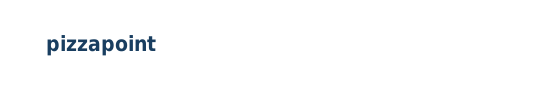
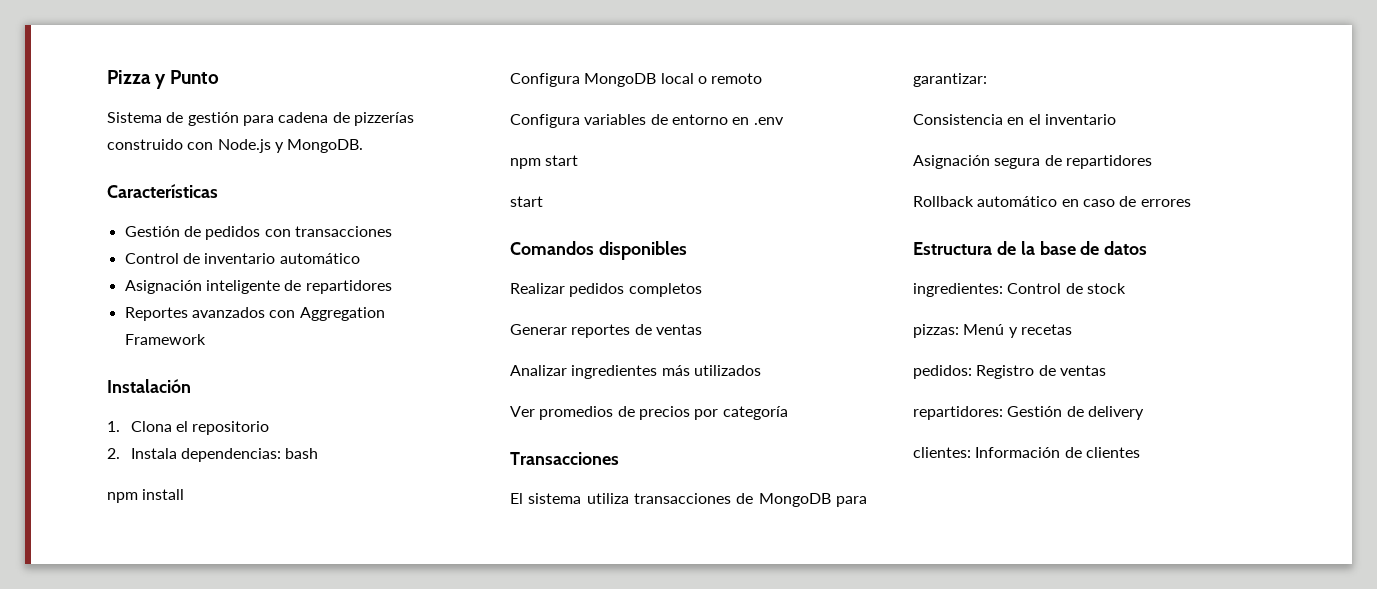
- pizzapoint
+ Pizza y Punto
+ Sistema de gestión para cadena de pizzerías construido con Node.js y MongoDB.
+ Características
+ Gestión de pedidos con transacciones
+ Control de inventario automático
+ Asignación inteligente de repartidores
+ Reportes avanzados con Aggregation Framework
+ Instalación
+ 1. Clona el repositorio
+ 2. Instala dependencias: bash
+ npm install
+ Configura MongoDB local o remoto
+ Configura variables de entorno en .env
+ npm start
+ start
+ Comandos disponibles
+ Realizar pedidos completos
+ Generar reportes de ventas
+ Analizar ingredientes más utilizados
+ Ver promedios de precios por categoría
+ Transacciones
+ El sistema utiliza transacciones de MongoDB para garantizar:
+ Consistencia en el inventario
+ Asignación segura de repartidores
+ Rollback automático en caso de errores
+ Estructura de la base de datos
+ ingredientes: Control de stock
+ pizzas: Menú y recetas
+ pedidos: Registro de ventas
+ repartidores: Gestión de delivery
+ clientes: Información de clientes

